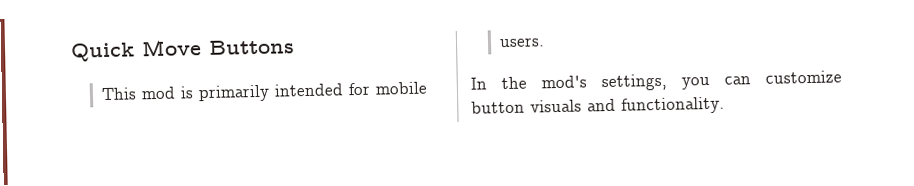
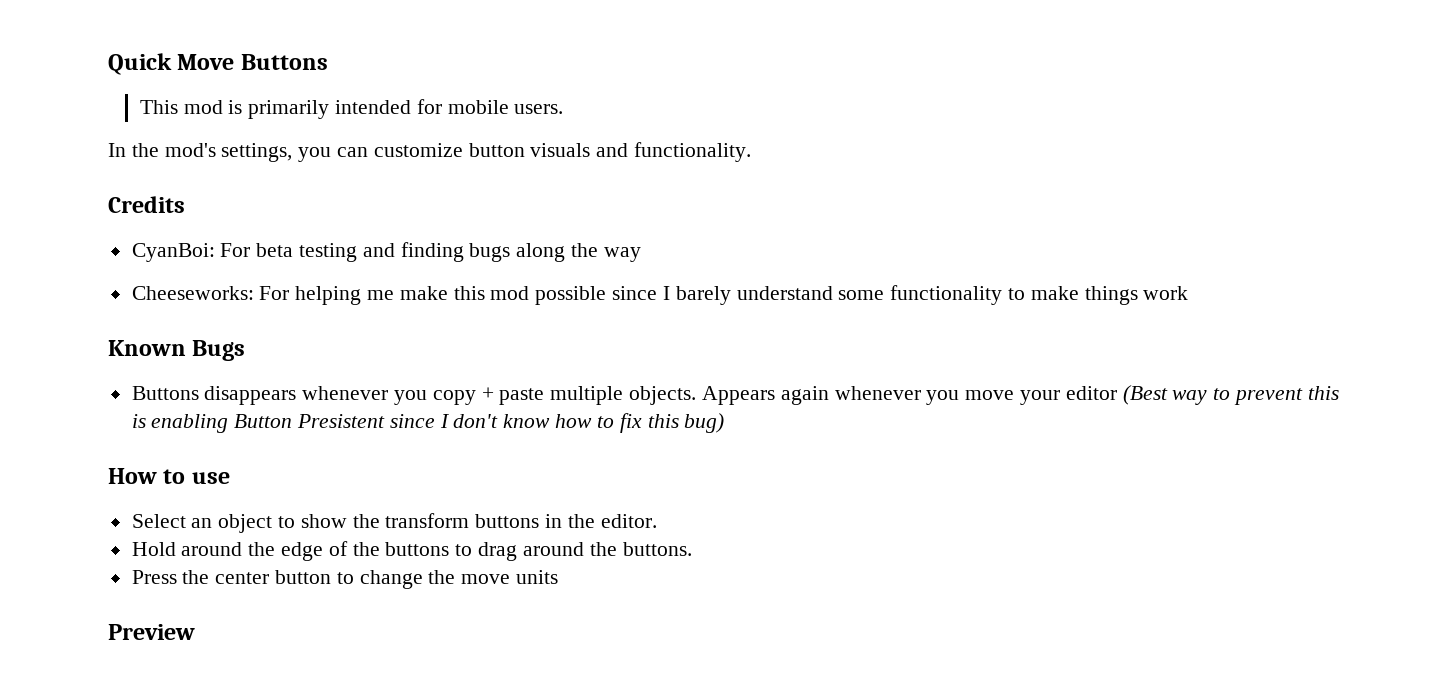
+ Credits
+ CyanBoi: For beta testing and finding bugs along the way
+ Cheeseworks: For helping me make this mod possible since I barely understand some functionality to make things work
+ Known Bugs
+ Buttons disappears whenever you copy + paste multiple objects. Appears again whenever you move your editor (Best way to prevent this is enabling Button Presistent since I don't know how to fix this bug)
+ How to use
+ Select an object to show the transform buttons in the editor.
+ Hold around the edge of the buttons to drag around the buttons.
+ Press the center button to change the move units
+ Preview

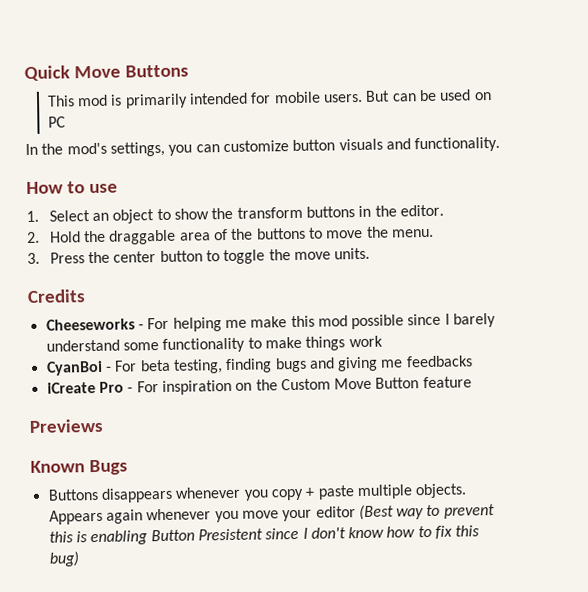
+ But can be used on PC
+ How to use
+ 1. Select an object to show the transform buttons in the editor.
+ 2. Hold the draggable area of the buttons to move the menu.
+ 3. Press the center button to toggle the move units.
  Credits
- CyanBoi: For beta testing and finding bugs along the way
- Cheeseworks: For helping me make this mod possible since I barely understand some functionality to make things work
+ Cheeseworks - For helping me make this mod possible since I barely understand some functionality to make things work
+ CyanBoi - For beta testing, finding bugs and giving me feedbacks
+ iCreate Pro - For inspiration on the Custom Move Button feature
+ Previews
- How to use
- Select an object to show the transform buttons in the editor.
- Hold around the edge of the buttons to drag around the buttons.
- Press the center button to change the move units
- Preview

